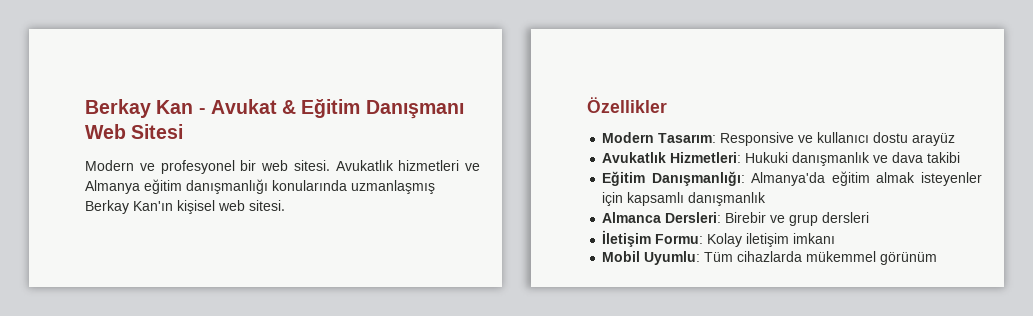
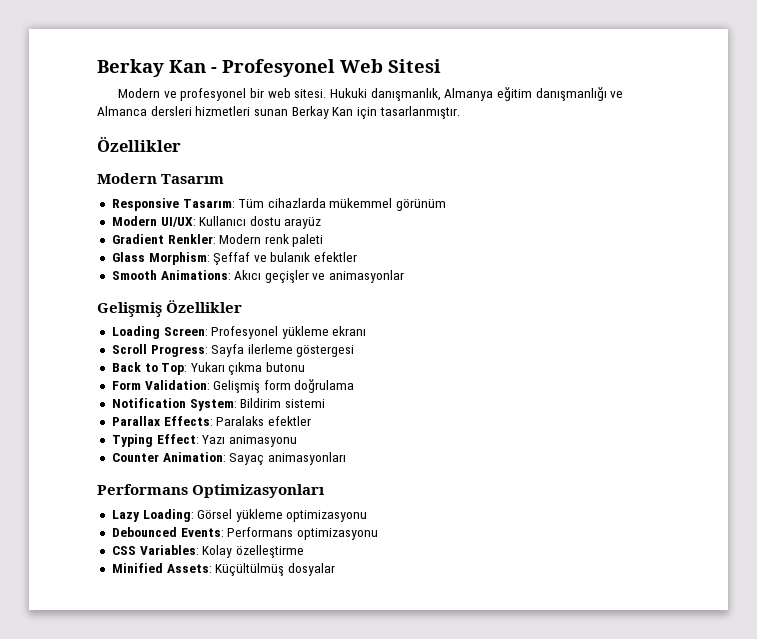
- Berkay Kan - Avukat & Eğitim Danışmanı Web Sitesi
+ Berkay Kan - Profesyonel Web Sitesi
- Avukatlık hizmetleri ve Almanya eğitim danışmanlığı konularında uzmanlaşmış Berkay Kan'ın kişisel web sitesi.
+ Hukuki danışmanlık, Almanya eğitim danışmanlığı ve Almanca dersleri hizmetleri sunan Berkay Kan için tasarlanmıştır.
  Özellikler
- Modern Tasarım: Responsive ve kullanıcı dostu arayüz
- Avukatlık Hizmetleri: Hukuki danışmanlık ve dava takibi
- Eğitim Danışmanlığı: Almanya'da eğitim almak isteyenler için kapsamlı danışmanlık
- Almanca Dersleri: Birebir ve grup dersleri
- İletişim Formu: Kolay iletişim imkanı
- Mobil Uyumlu: Tüm cihazlarda mükemmel görünüm
+ Modern Tasarım
+ Responsive Tasarım: Tüm cihazlarda mükemmel görünüm
+ Modern UI/UX: Kullanıcı dostu arayüz
+ Gradient Renkler: Modern renk paleti
+ Glass Morphism: Şeffaf ve bulanık efektler
+ Smooth Animations: Akıcı geçişler ve animasyonlar
+ Gelişmiş Özellikler
+ Loading Screen: Profesyonel yükleme ekranı
+ Scroll Progress: Sayfa ilerleme göstergesi
+ Back to Top: Yukarı çıkma butonu
+ Form Validation: Gelişmiş form doğrulama
+ Notification System: Bildirim sistemi
+ Parallax Effects: Paralaks efektler
+ Typing Effect: Yazı animasyonu
+ Counter Animation: Sayaç animasyonları
+ Performans Optimizasyonları
+ Lazy Loading: Görsel yükleme optimizasyonu
+ Debounced Events: Performans optimizasyonu
+ CSS Variables: Kolay özelleştirme
+ Minified Assets: Küçültülmüş dosyalar

